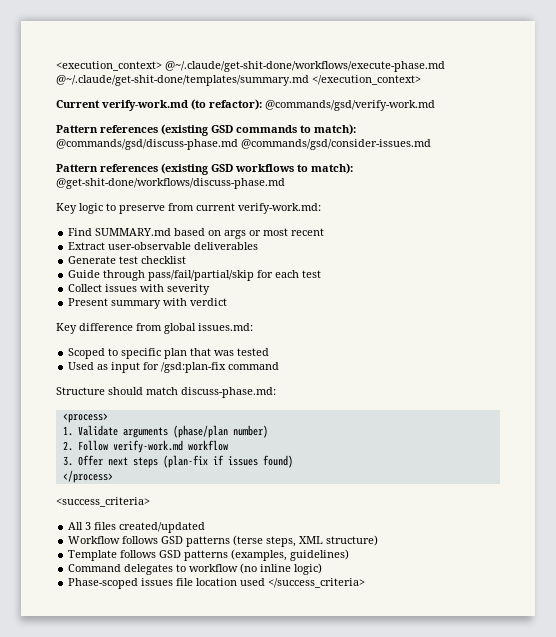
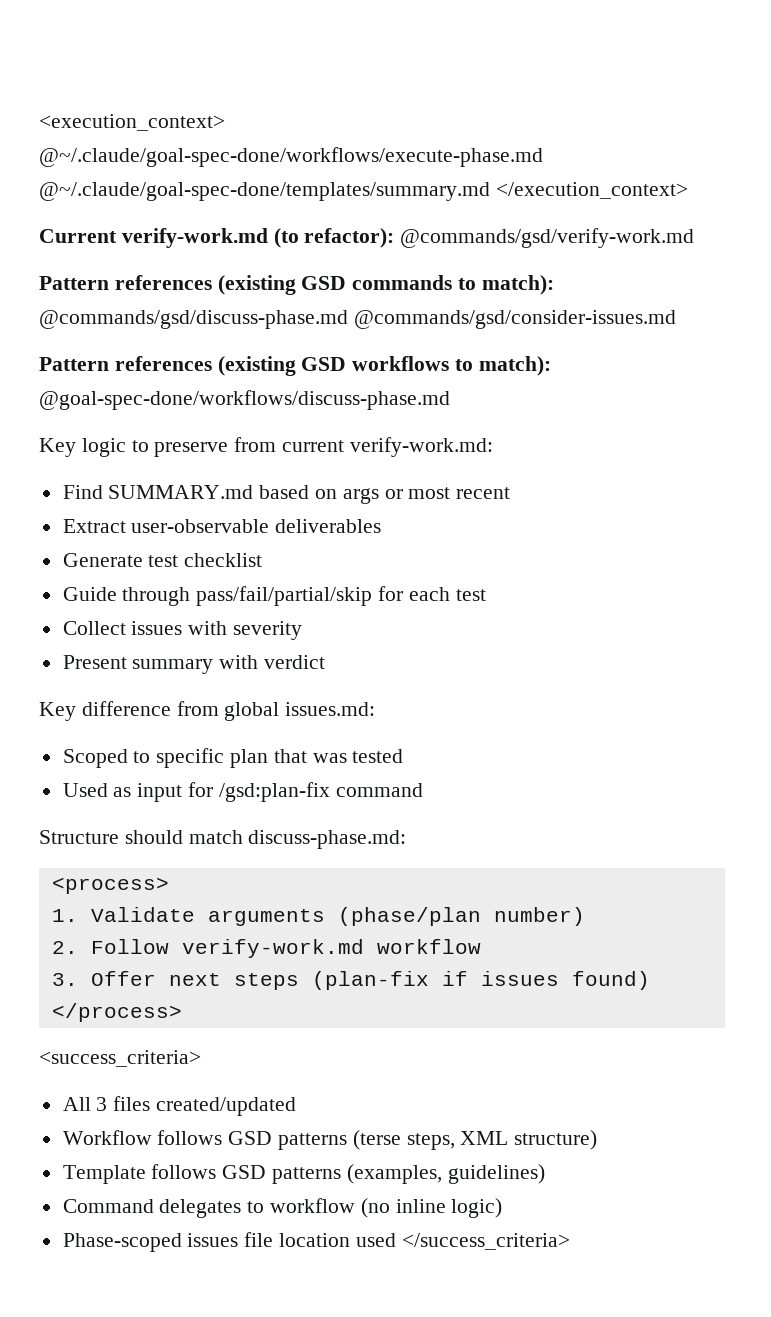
- <execution_context> @~/.claude/get-shit-done/workflows/execute-phase.md @~/.claude/get-shit-done/templates/summary.md </execution_context>
+ <execution_context> @~/.claude/goal-spec-done/workflows/execute-phase.md @~/.claude/goal-spec-done/templates/summary.md </execution_context>
- Pattern references (existing GSD workflows to match): @get-shit-done/workflows/discuss-phase.md
+ Pattern references (existing GSD workflows to match): @goal-spec-done/workflows/discuss-phase.md

